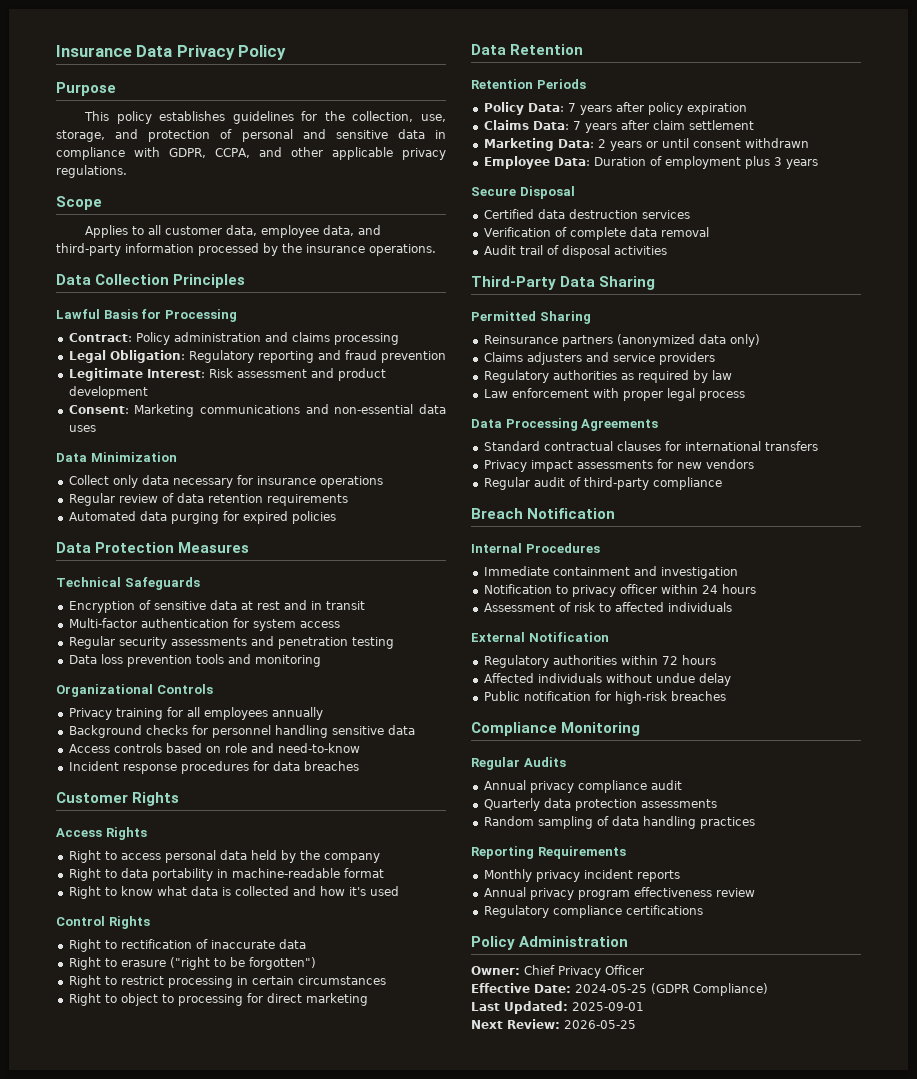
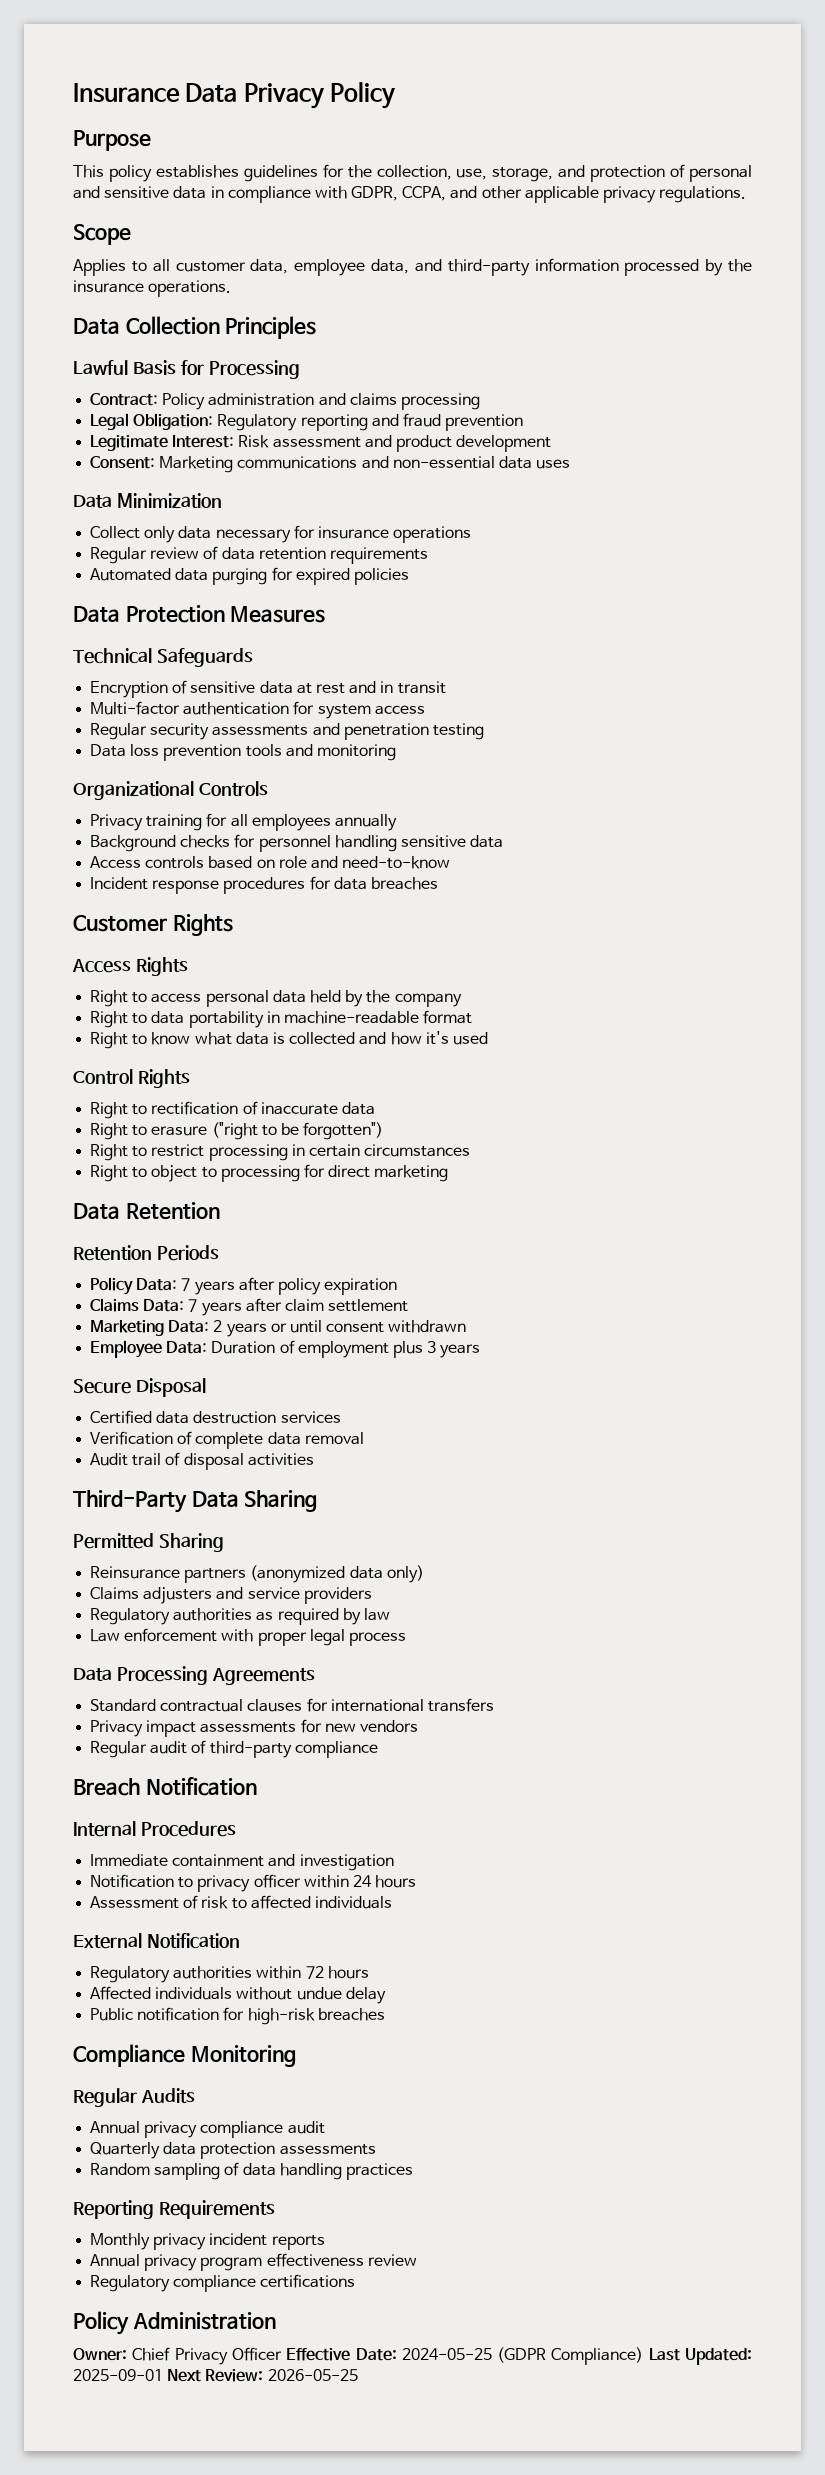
- Owner: Chief Privacy Officer
- Effective Date: 2024-05-25 (GDPR Compliance)
- Last Updated: 2025-09-01
- Next Review: 2026-05-25
+ Owner: Chief Privacy Officer Effective Date: 2024-05-25 (GDPR Compliance) Last Updated: 2025-09-01 Next Review: 2026-05-25

